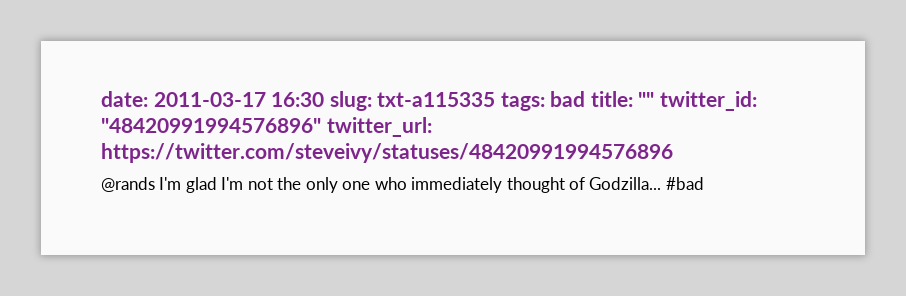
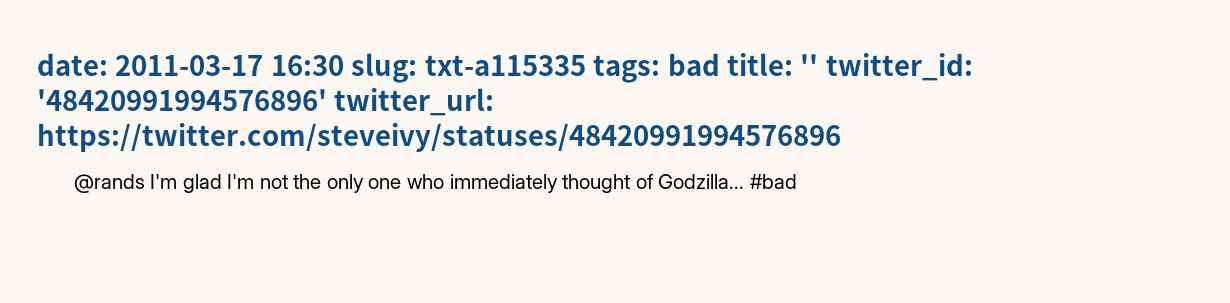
- date: 2011-03-17 16:30 slug: txt-a115335 tags: bad title: "" twitter_id: "48420991994576896" twitter_url: https://twitter.com/steveivy/statuses/48420991994576896
+ date: 2011-03-17 16:30 slug: txt-a115335 tags: bad title: '' twitter_id: '48420991994576896' twitter_url: https://twitter.com/steveivy/statuses/48420991994576896

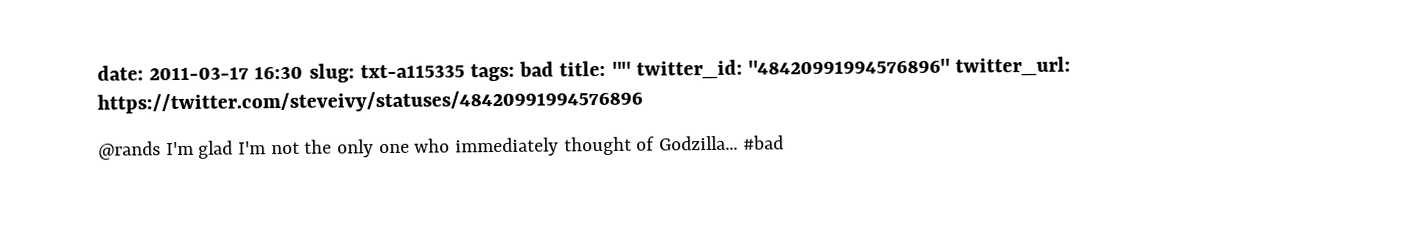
- date: 2011-03-17 16:30 slug: txt-a115335 tags: bad title: '' twitter_id: '48420991994576896' twitter_url: https://twitter.com/steveivy/statuses/48420991994576896
+ date: 2011-03-17 16:30 slug: txt-a115335 tags: bad title: "" twitter_id: "48420991994576896" twitter_url: https://twitter.com/steveivy/statuses/48420991994576896

